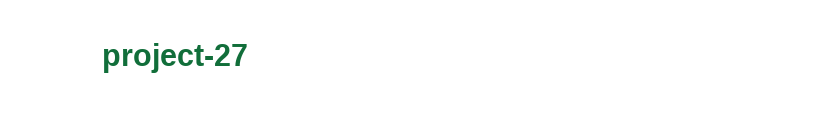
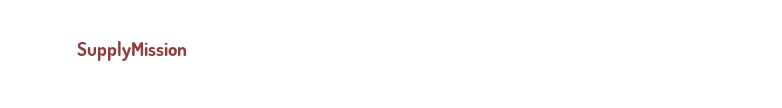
- project-27
+ SupplyMission

